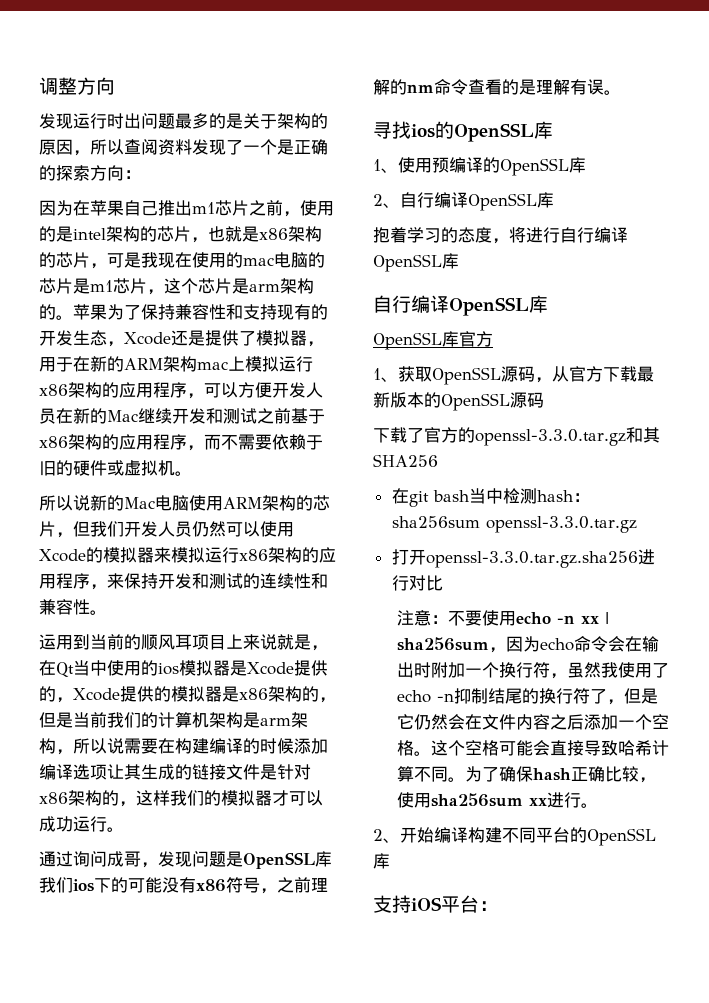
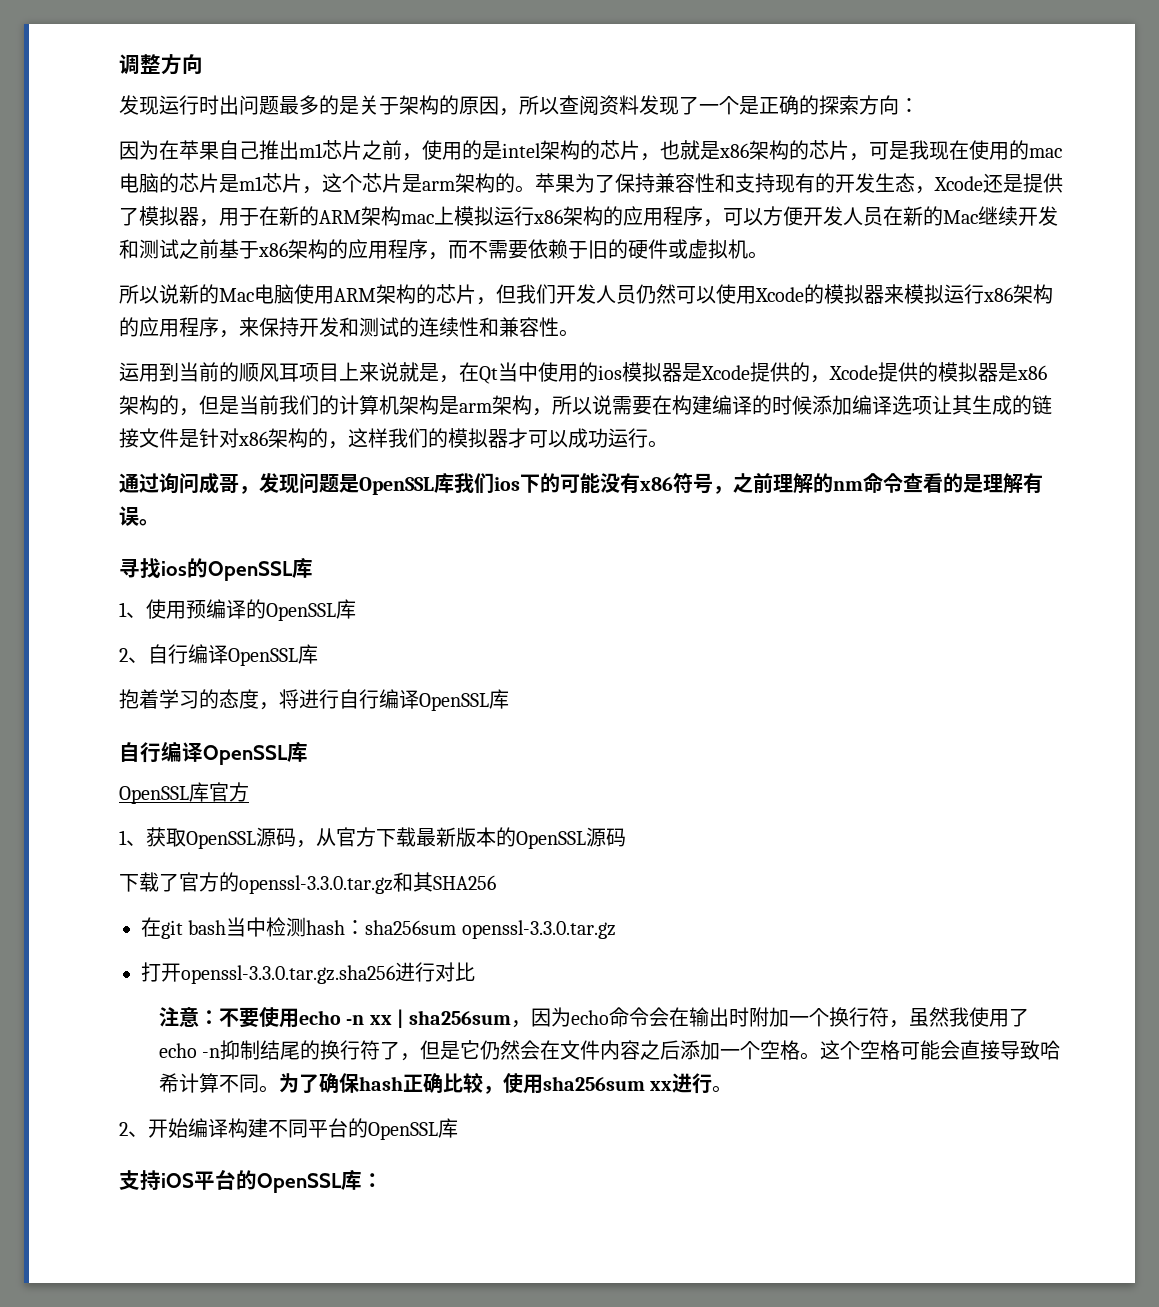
- 支持iOS平台：
+ 支持iOS平台的OpenSSL库：

